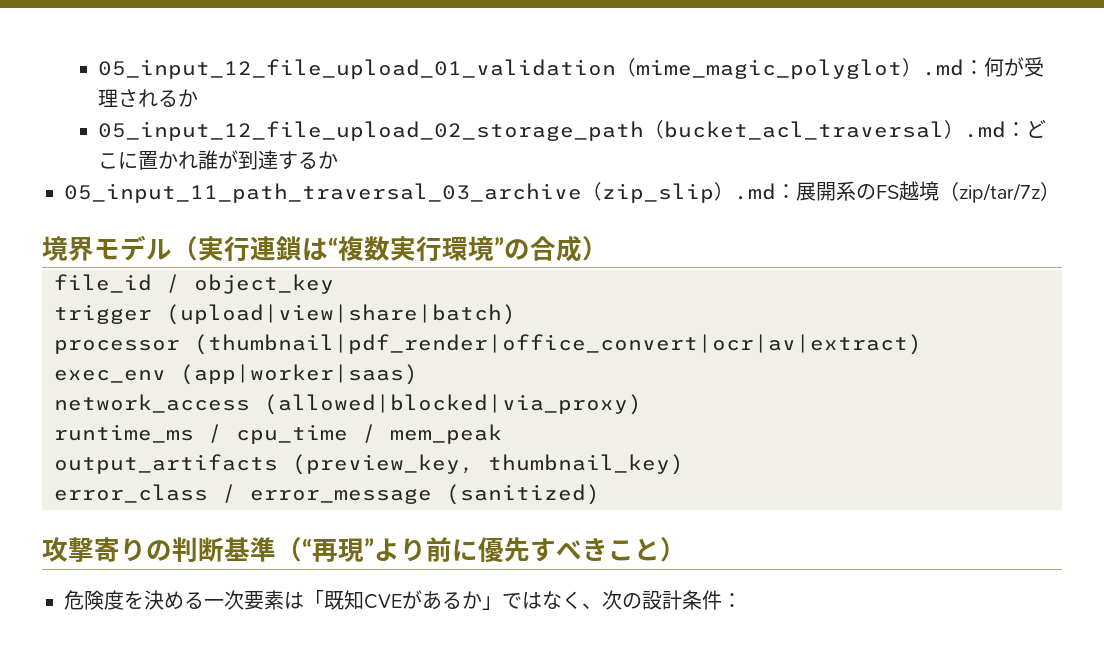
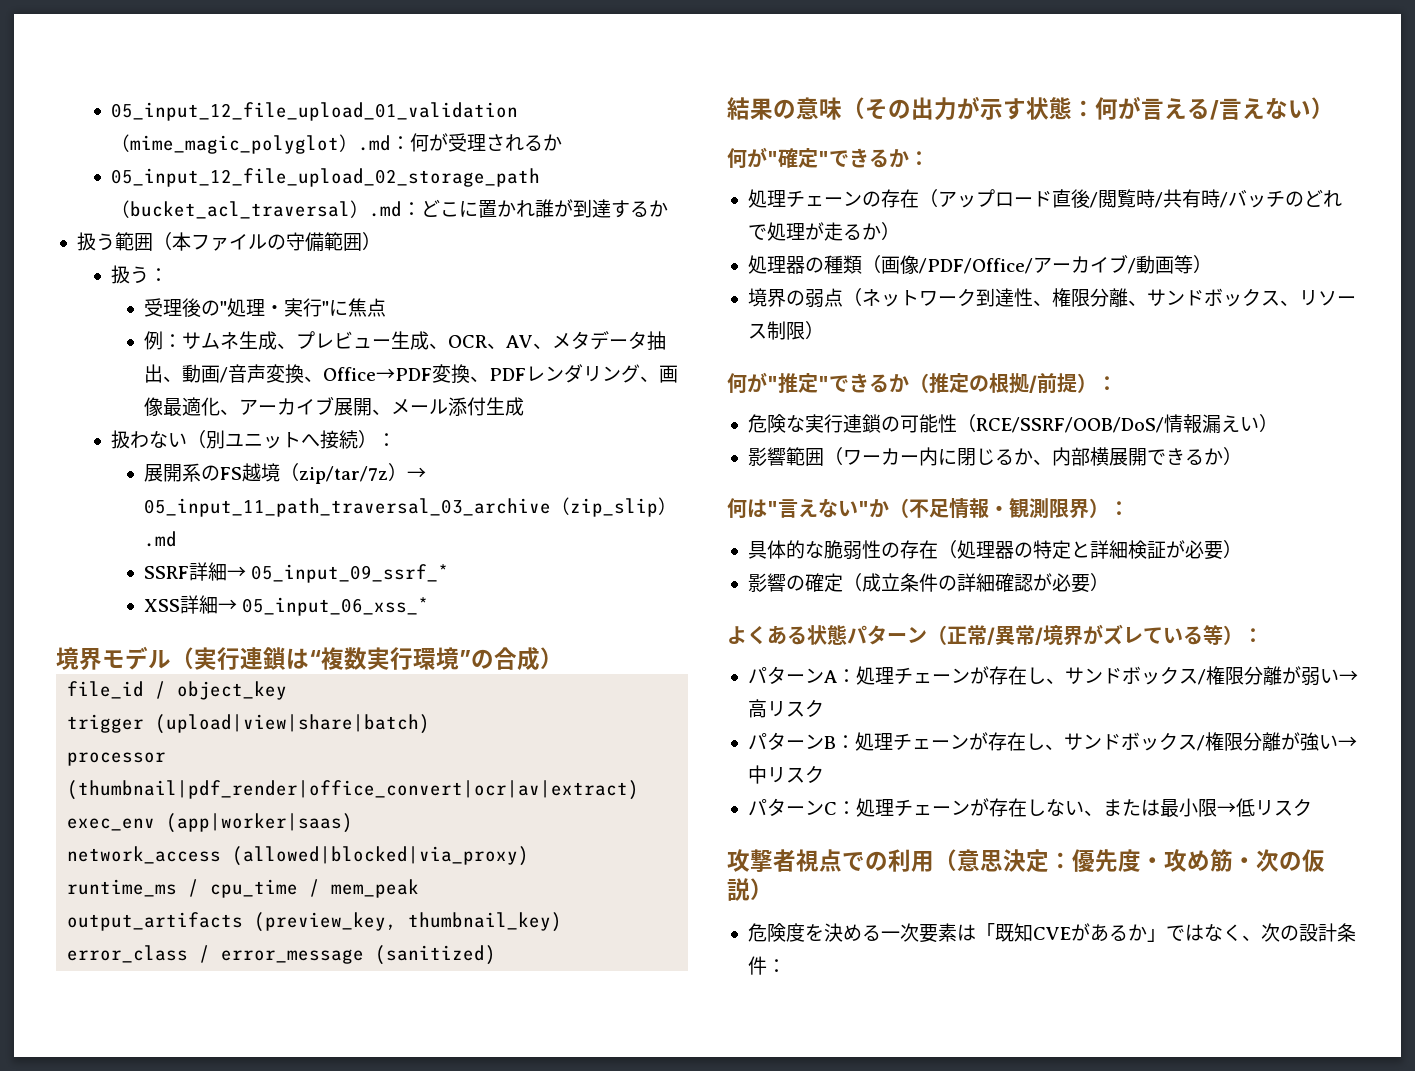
- 05_input_11_path_traversal_03_archive（zip_slip）.md：展開系のFS越境（zip/tar/7z）
+ 扱う範囲（本ファイルの守備範囲）
+ 扱う：
+ 受理後の"処理・実行"に焦点
+ 例：サムネ生成、プレビュー生成、OCR、AV、メタデータ抽出、動画/音声変換、Office→PDF変換、PDFレンダリング、画像最適化、アーカイブ展開、メール添付生成
+ 扱わない（別ユニットへ接続）：
+ 展開系のFS越境（zip/tar/7z）→ 05_input_11_path_traversal_03_archive（zip_slip）.md
+ SSRF詳細→ 05_input_09_ssrf_*
+ XSS詳細→ 05_input_06_xss_*
- 攻撃寄りの判断基準（“再現”より前に優先すべきこと）
+ 結果の意味（その出力が示す状態：何が言える/言えない）
+ 何が"確定"できるか：
+ 処理チェーンの存在（アップロード直後/閲覧時/共有時/バッチのどれで処理が走るか）
+ 処理器の種類（画像/PDF/Office/アーカイブ/動画等）
+ 境界の弱点（ネットワーク到達性、権限分離、サンドボックス、リソース制限）
+ 何が"推定"できるか（推定の根拠/前提）：
+ 危険な実行連鎖の可能性（RCE/SSRF/OOB/DoS/情報漏えい）
+ 影響範囲（ワーカー内に閉じるか、内部横展開できるか）
+ 何は"言えない"か（不足情報・観測限界）：
+ 具体的な脆弱性の存在（処理器の特定と詳細検証が必要）
+ 影響の確定（成立条件の詳細確認が必要）
+ よくある状態パターン（正常/異常/境界がズレている等）：
+ パターンA：処理チェーンが存在し、サンドボックス/権限分離が弱い→高リスク
+ パターンB：処理チェーンが存在し、サンドボックス/権限分離が強い→中リスク
+ パターンC：処理チェーンが存在しない、または最小限→低リスク
+ 攻撃者視点での利用（意思決定：優先度・攻め筋・次の仮説）

